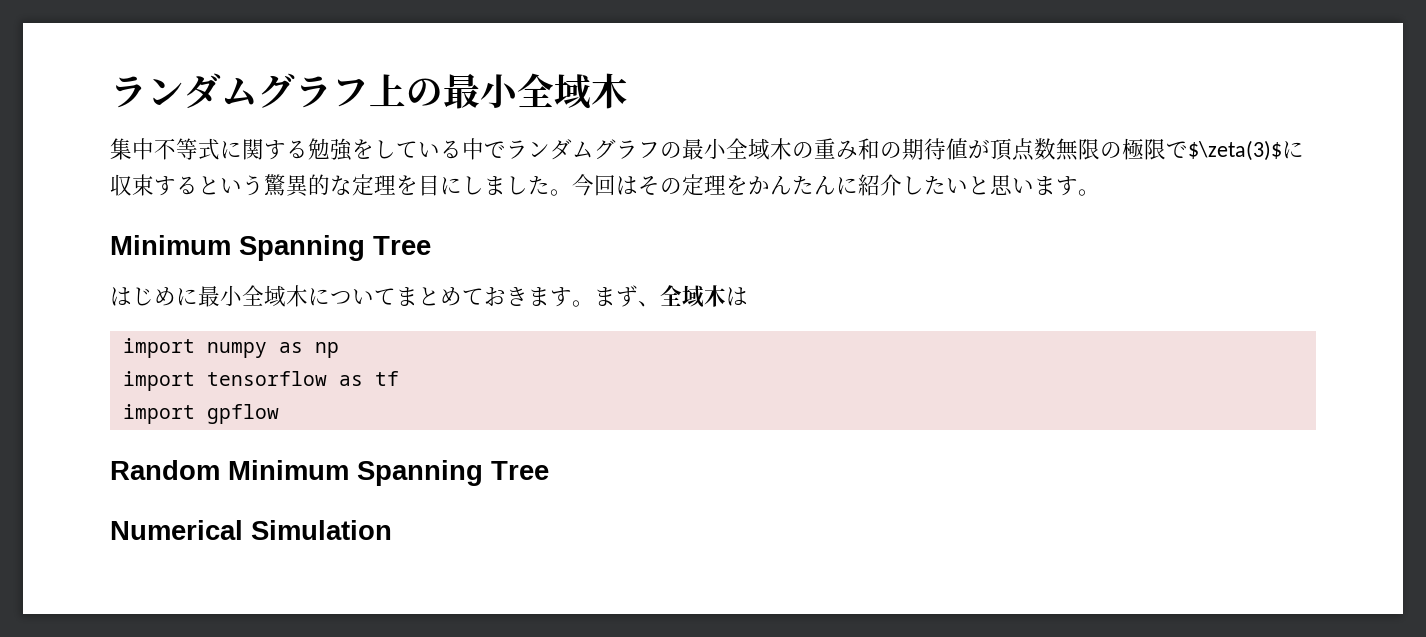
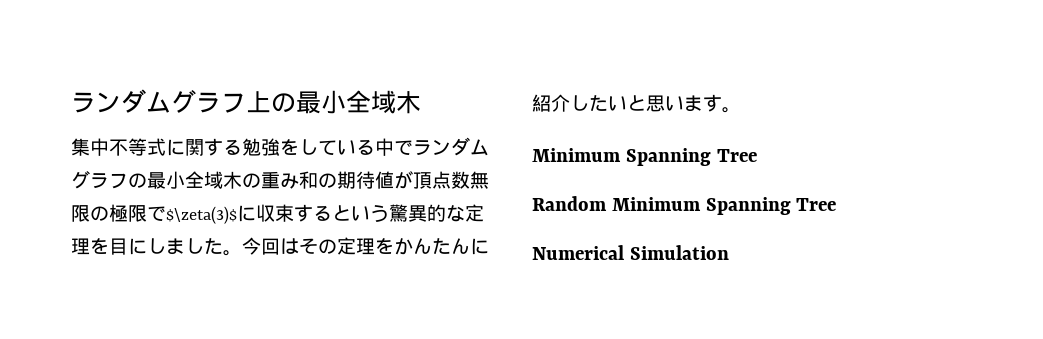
- はじめに最小全域木についてまとめておきます。まず、全域木は
- import numpy as np
- import tensorflow as tf
- import gpflow

